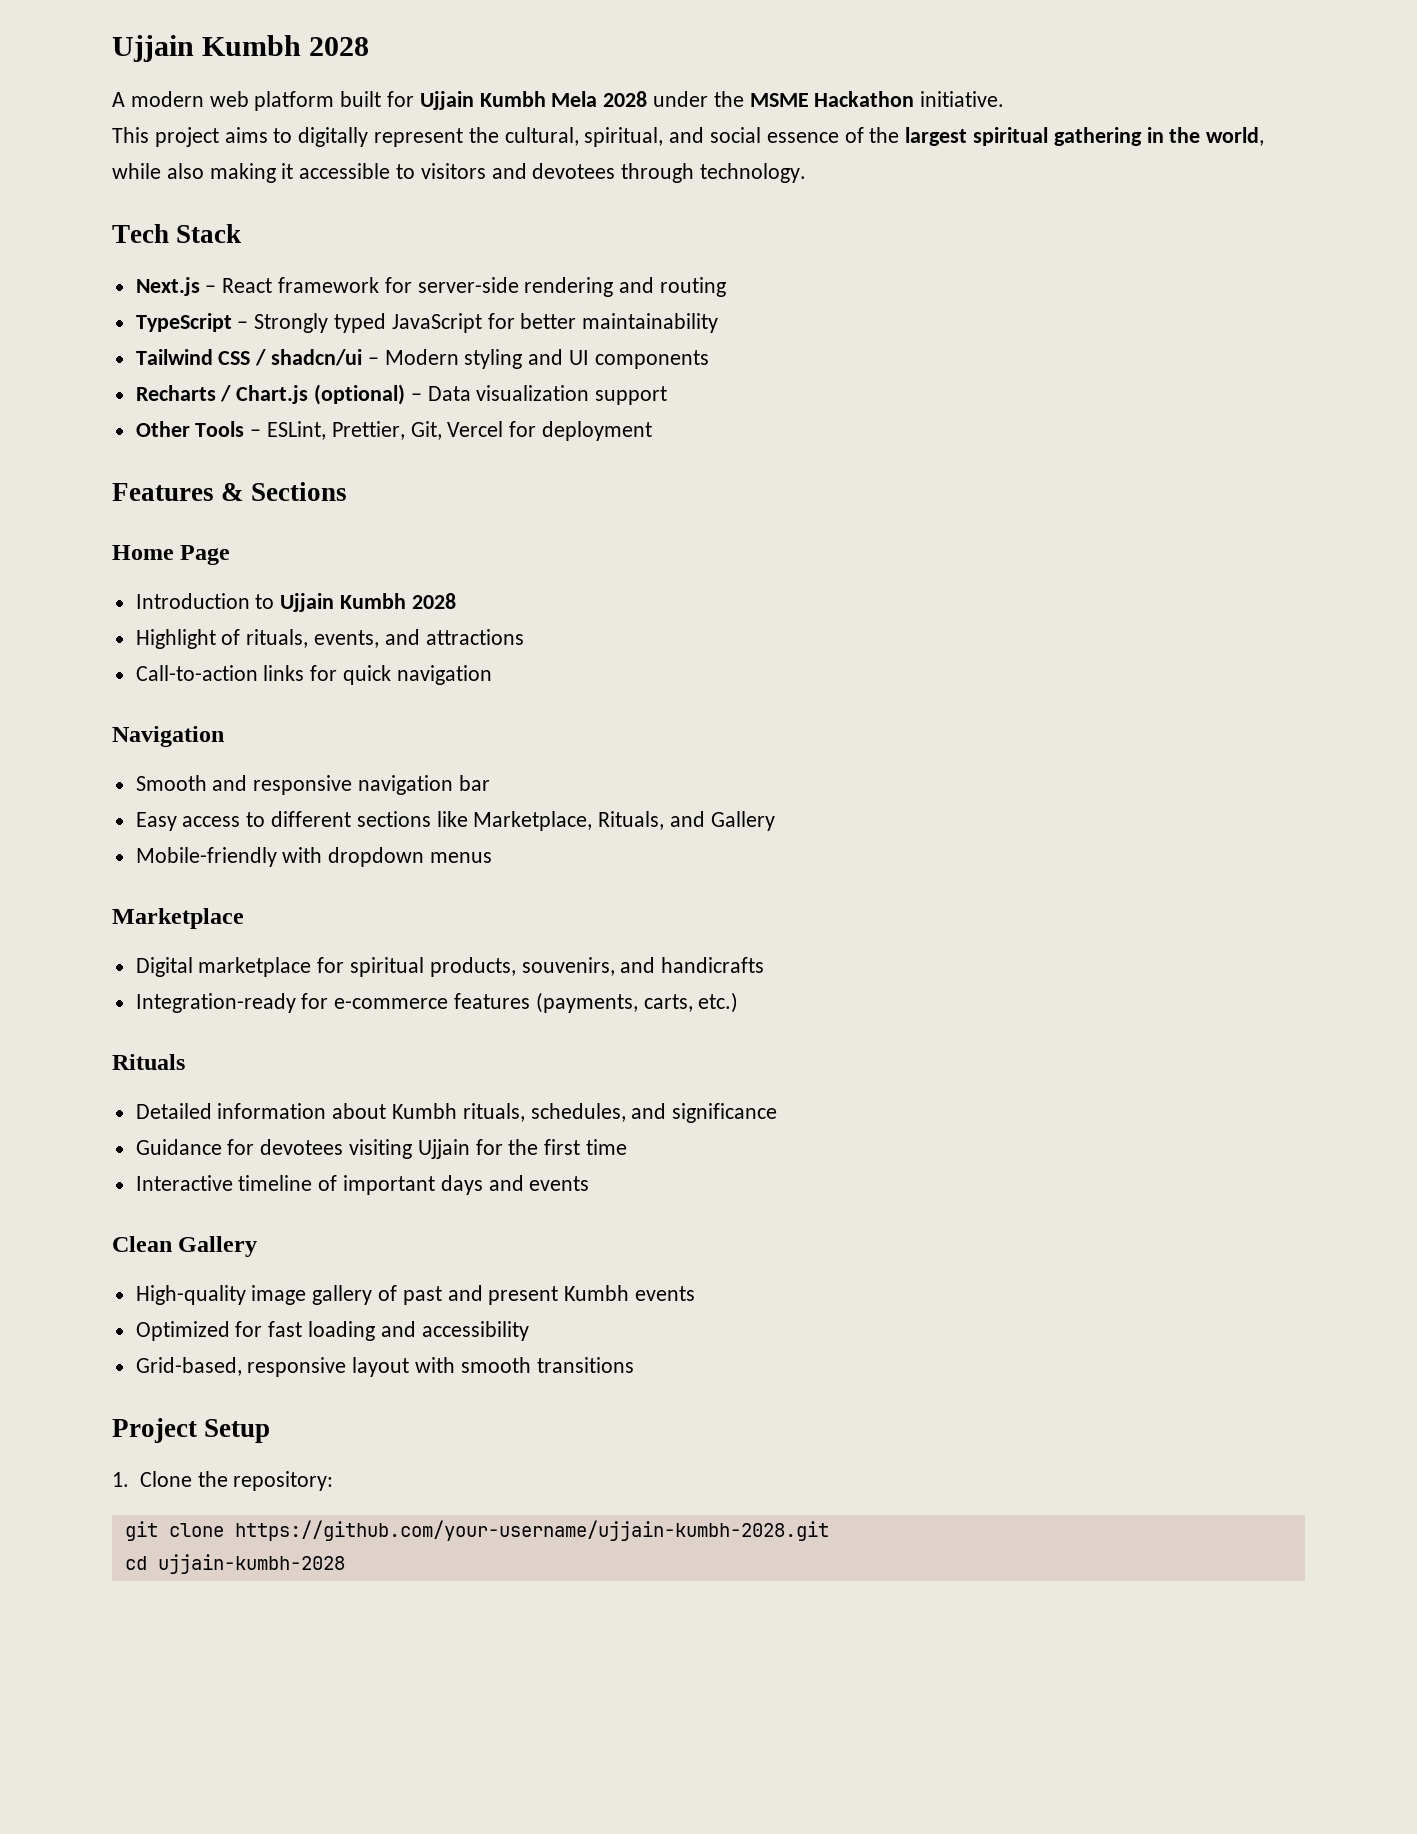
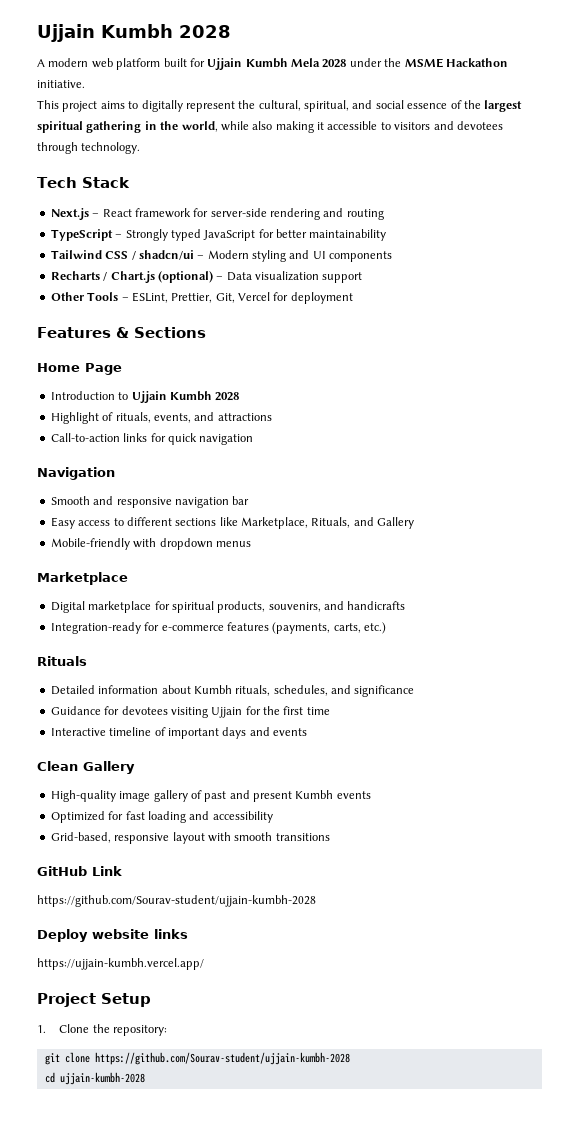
+ GitHub Link
+ https://github.com/Sourav-student/ujjain-kumbh-2028
+ Deploy website links
+ https://ujjain-kumbh.vercel.app/
- git clone https://github.com/your-username/ujjain-kumbh-2028.git
+ git clone https://github.com/Sourav-student/ujjain-kumbh-2028

